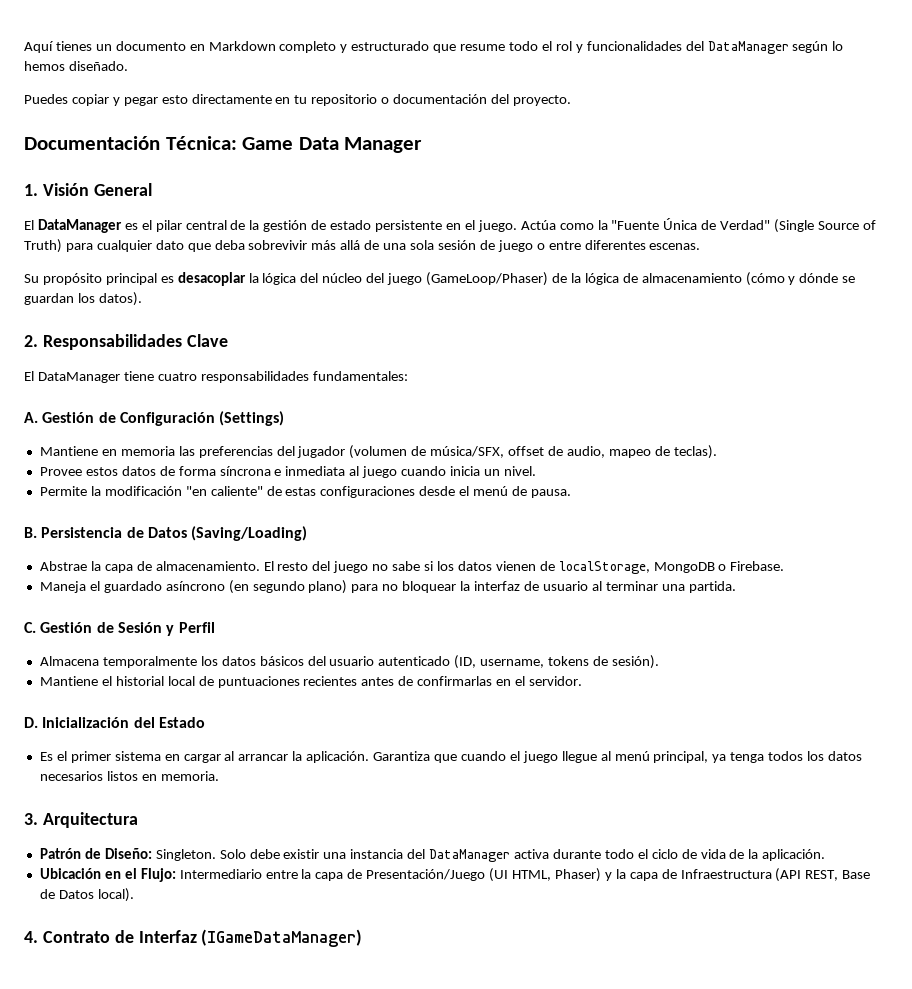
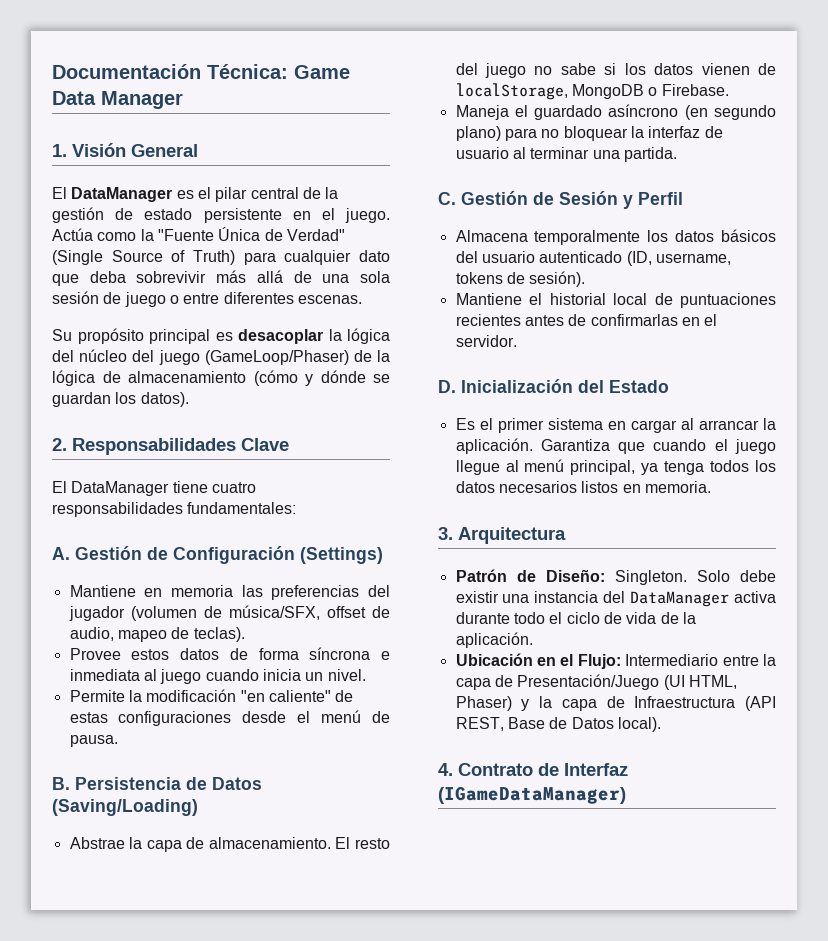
- Aquí tienes un documento en Markdown completo y estructurado que resume todo el rol y funcionalidades del DataManager según lo hemos diseñado.
- Puedes copiar y pegar esto directamente en tu repositorio o documentación del proyecto.

